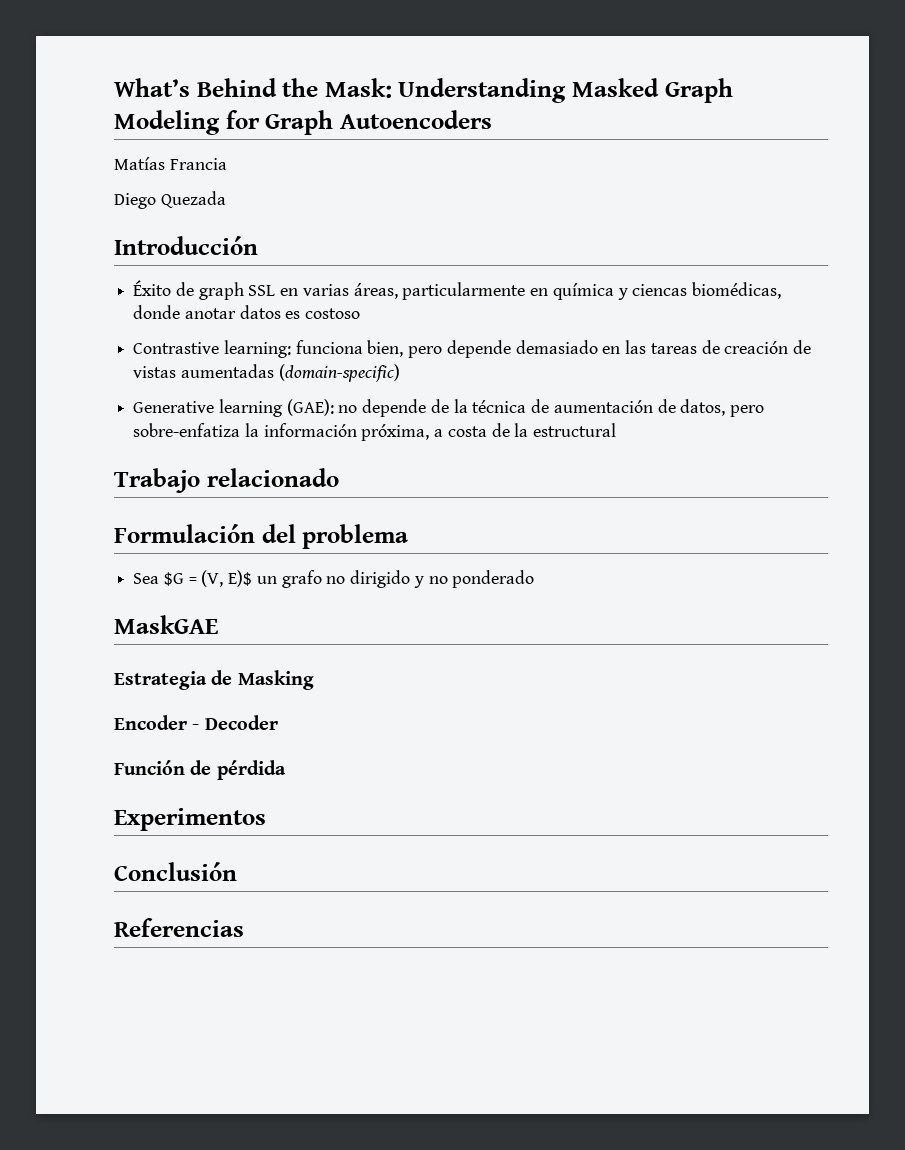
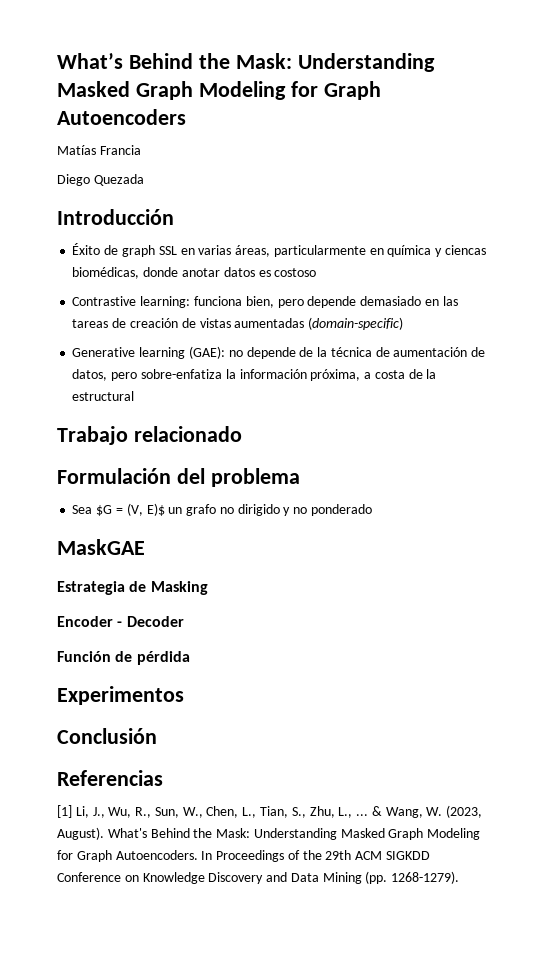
+ [1] Li, J., Wu, R., Sun, W., Chen, L., Tian, S., Zhu, L., ... & Wang, W. (2023, August). What's Behind the Mask: Understanding Masked Graph Modeling for Graph Autoencoders. In Proceedings of the 29th ACM SIGKDD Conference on Knowledge Discovery and Data Mining (pp. 1268-1279).

